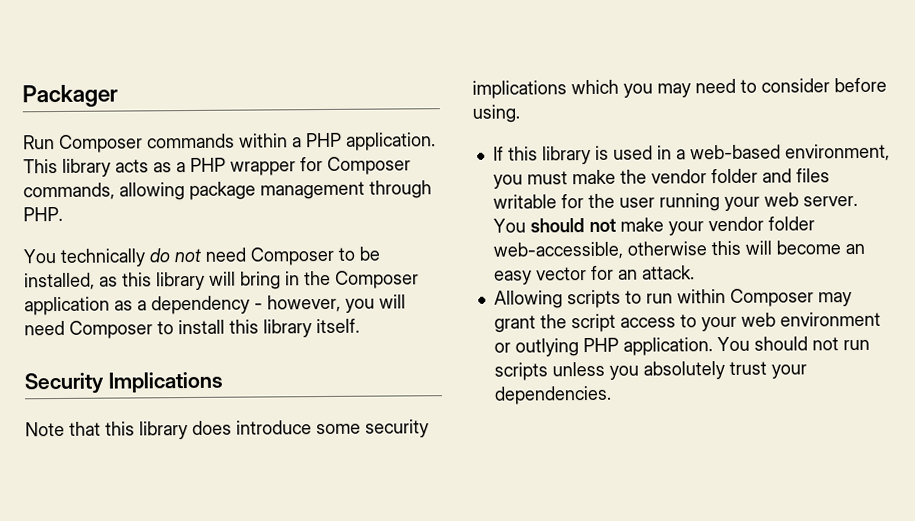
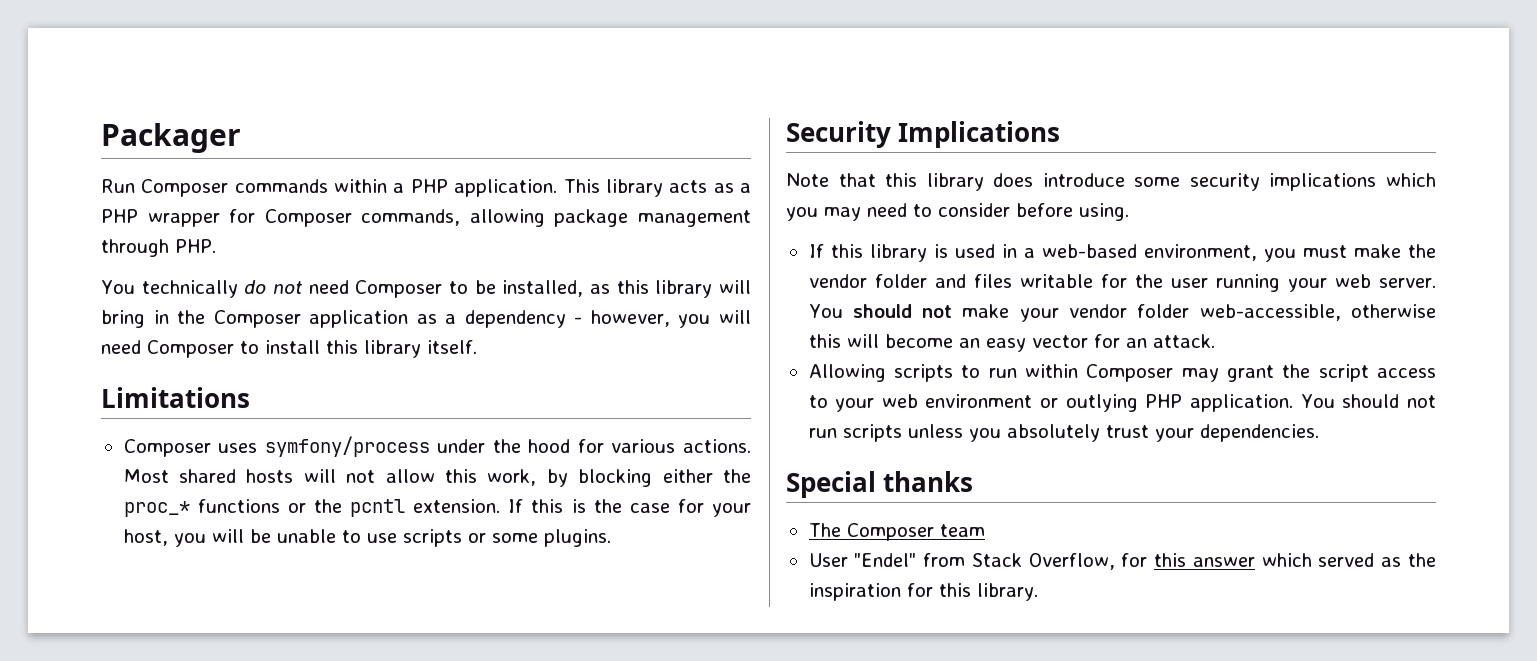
+ Limitations
+ Composer uses symfony/process under the hood for various actions. Most shared hosts will not allow this work, by blocking either the proc_* functions or the pcntl extension. If this is the case for your host, you will be unable to use scripts or some plugins.
+ Special thanks
+ The Composer team
+ User "Endel" from Stack Overflow, for this answer which served as the inspiration for this library.

